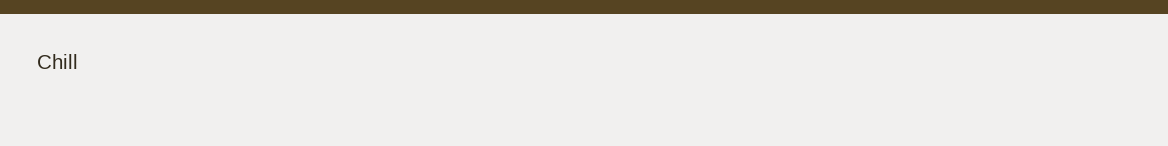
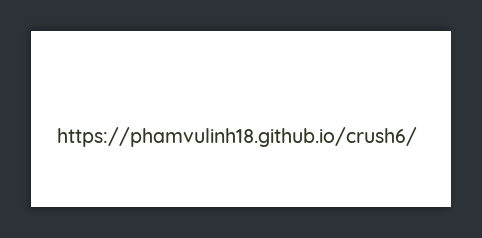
- Chill
+ https://phamvulinh18.github.io/crush6/

